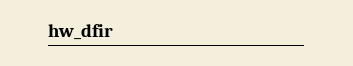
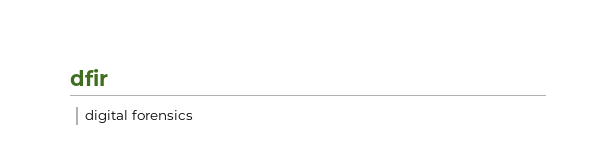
- hw_dfir
+ dfir
+ digital forensics

